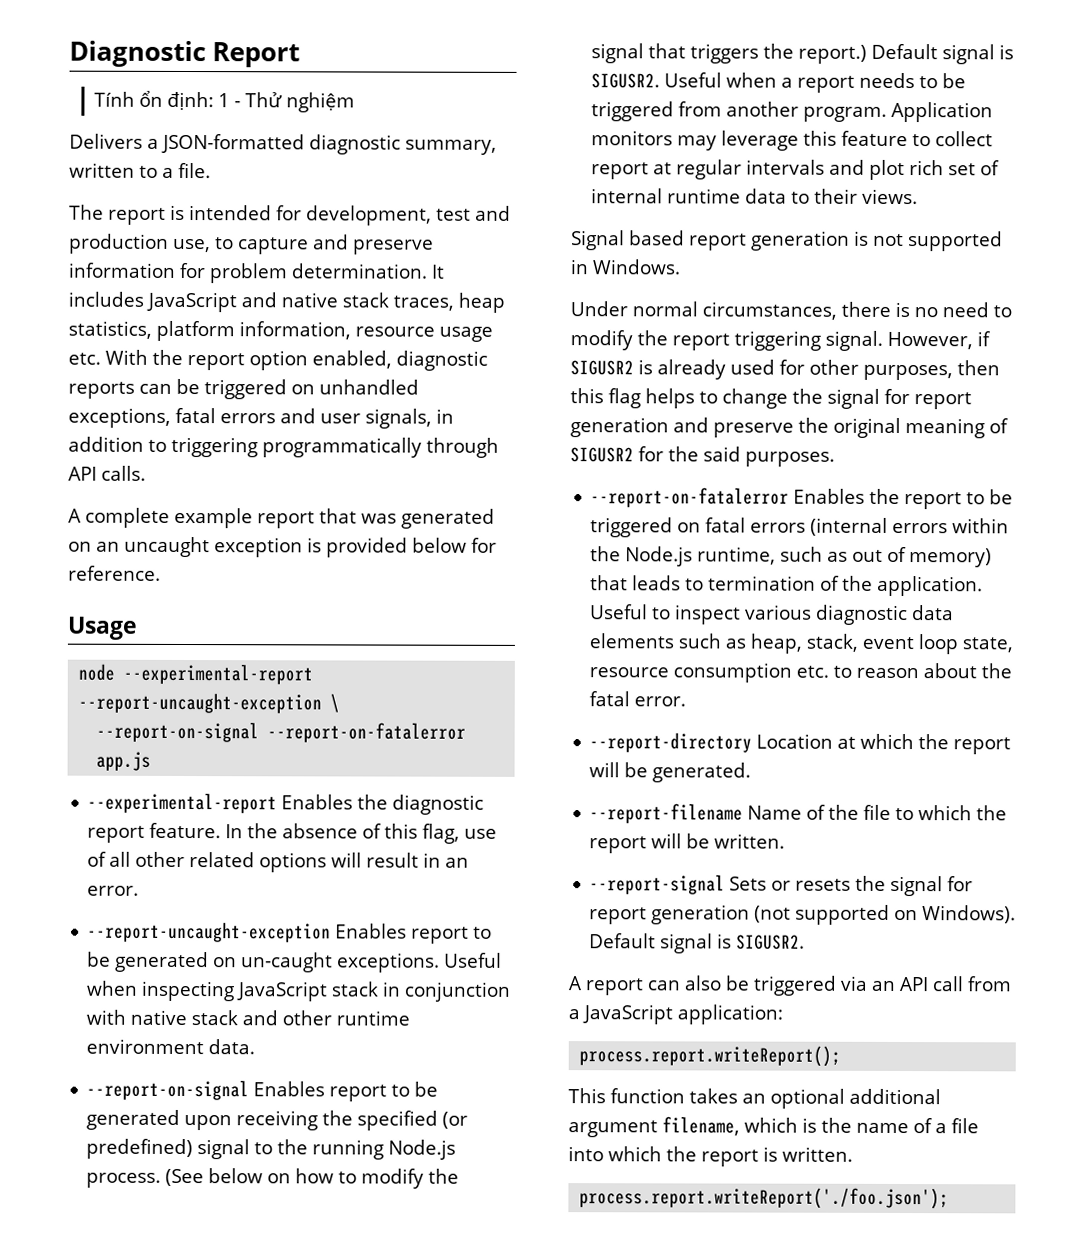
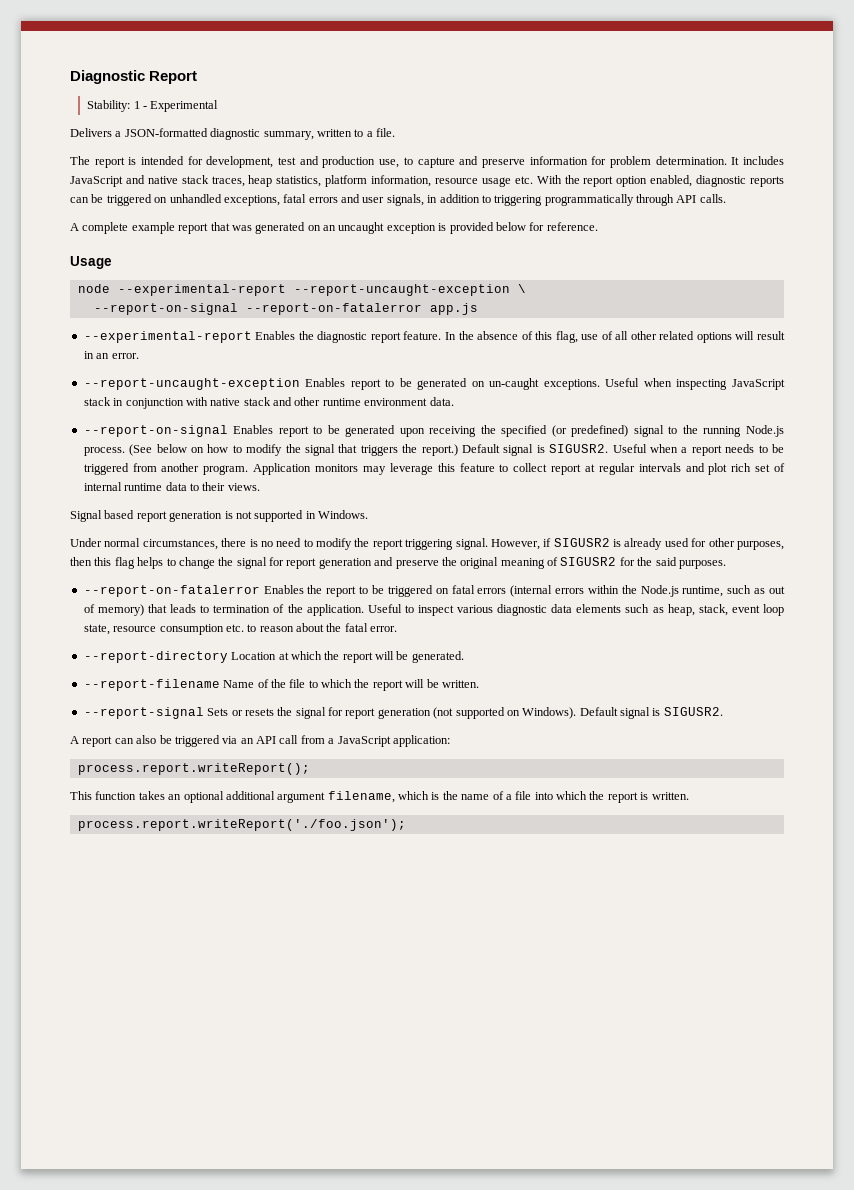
- Tính ổn định: 1 - Thử nghiệm
+ Stability: 1 - Experimental

